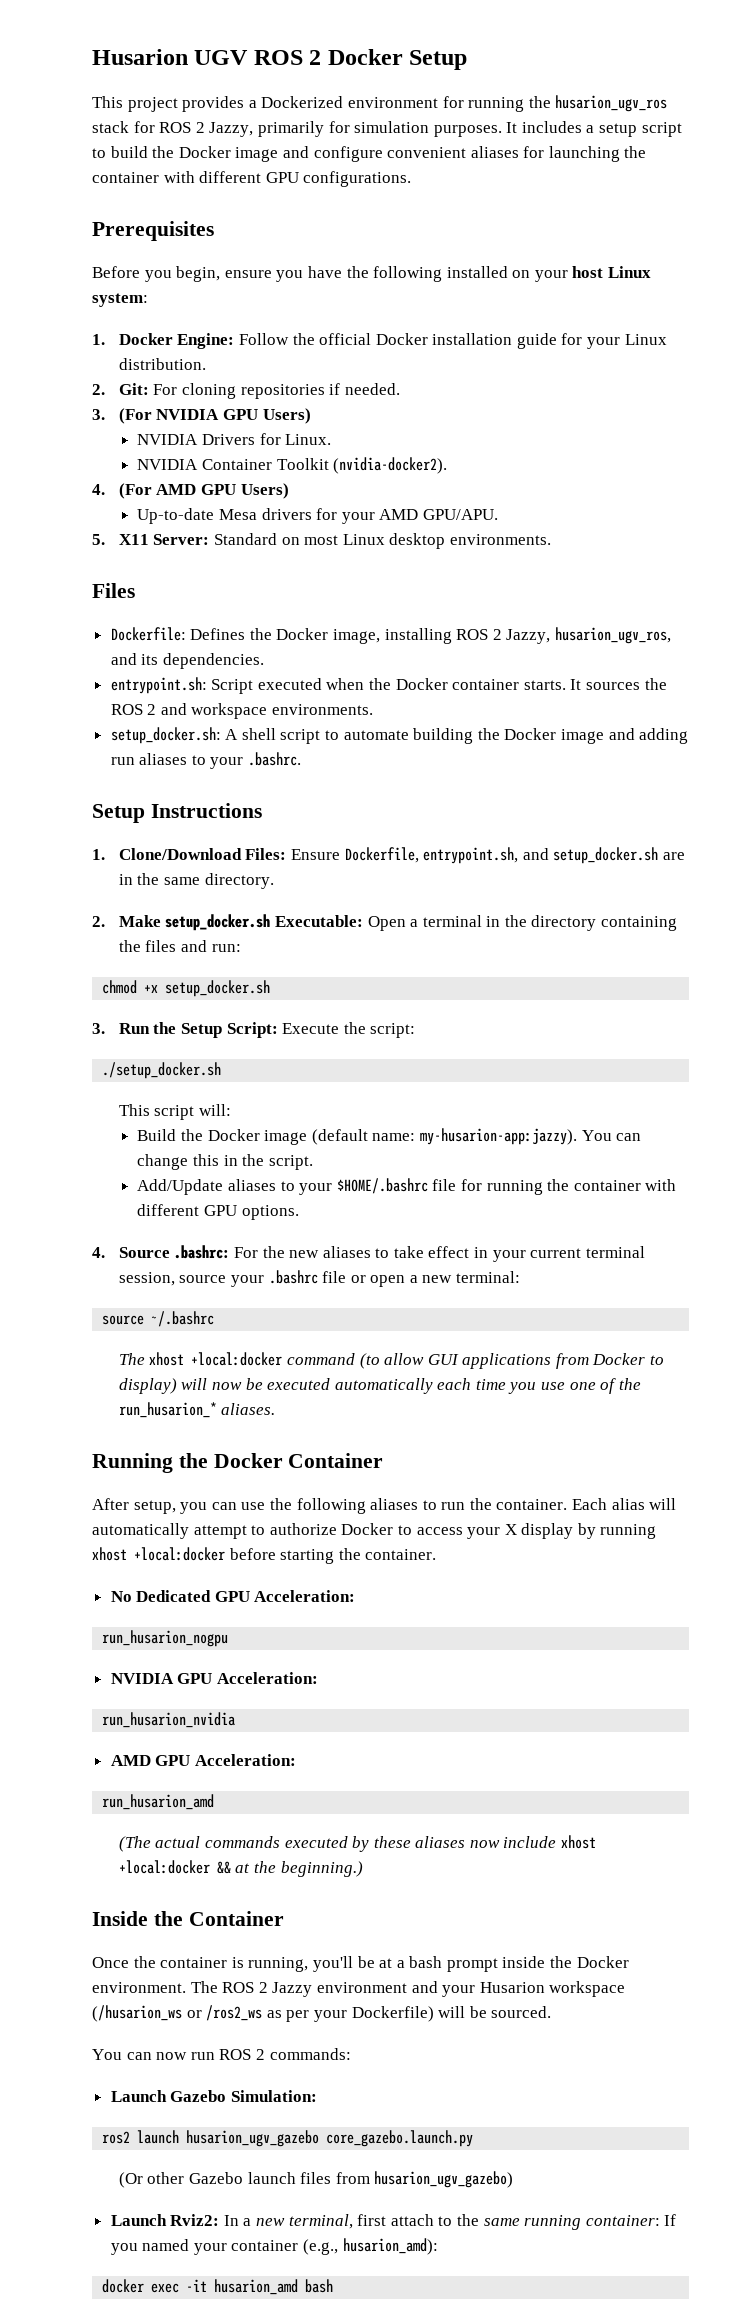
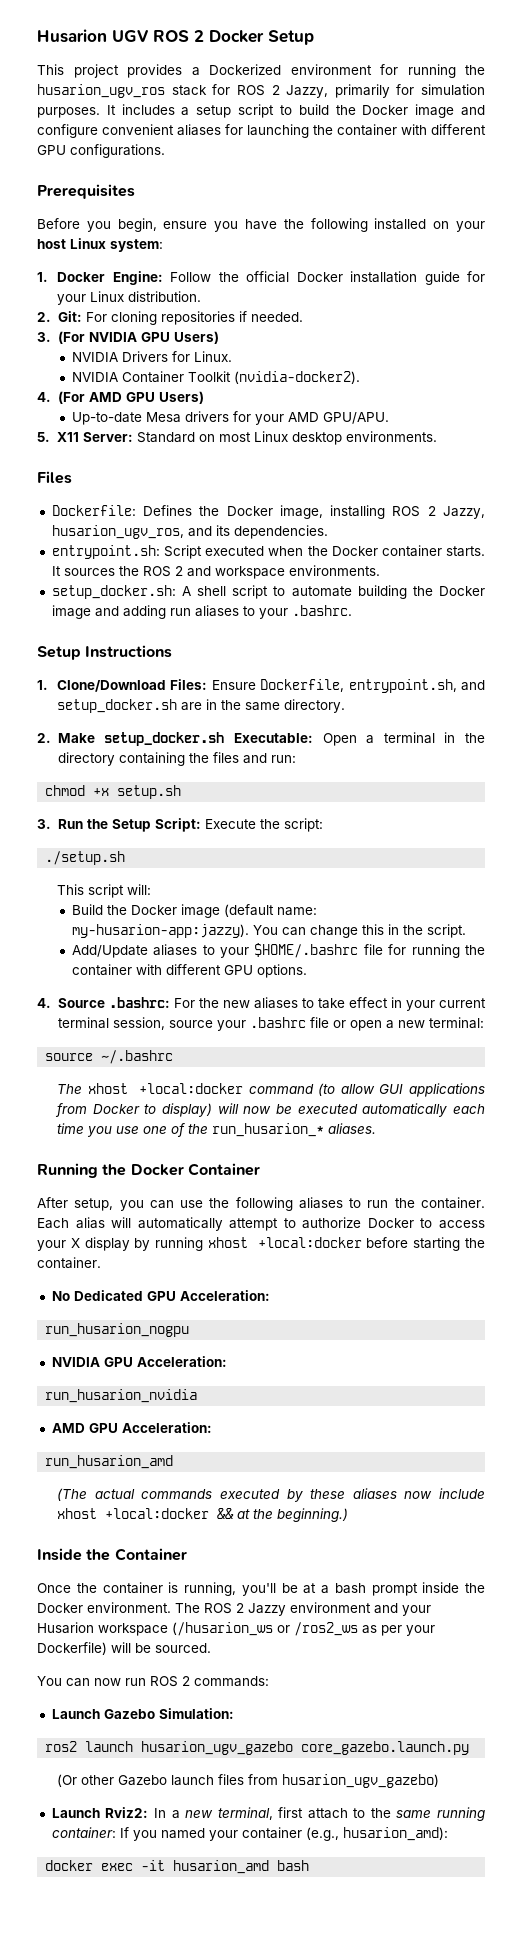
- chmod +x setup_docker.sh
+ chmod +x setup.sh
- ./setup_docker.sh
+ ./setup.sh

